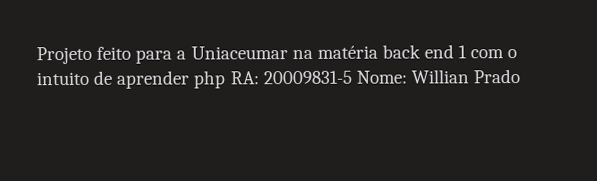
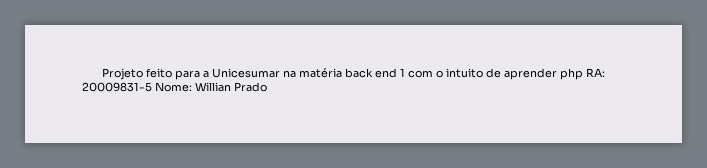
- Projeto feito para a Uniaceumar na matéria back end 1 com o intuito de aprender php RA: 20009831-5 Nome: Willian Prado
+ Projeto feito para a Unicesumar na matéria back end 1 com o intuito de aprender php RA: 20009831-5 Nome: Willian Prado

